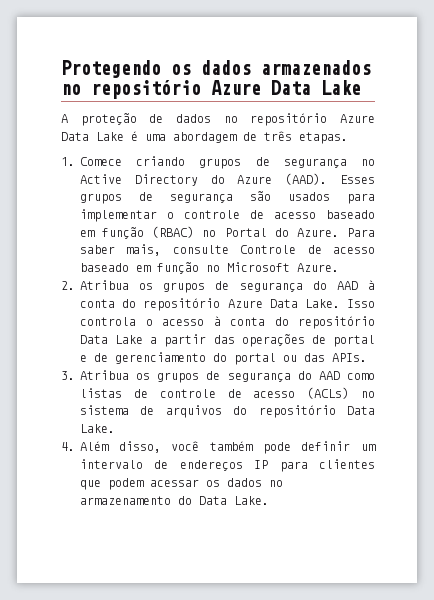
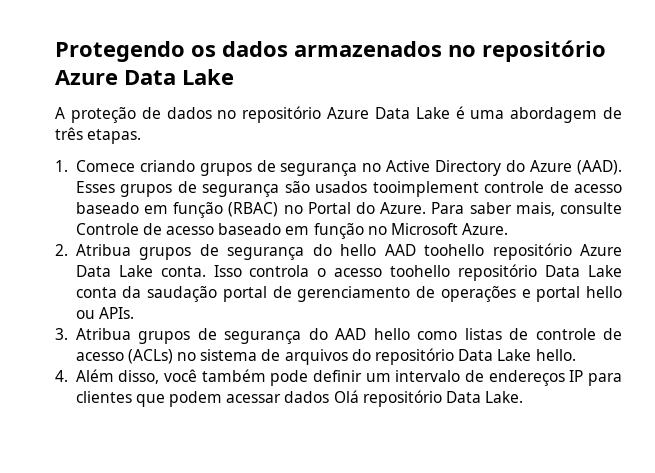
- Esses grupos de segurança são usados para implementar o controle de acesso baseado em função (RBAC) no Portal do Azure.
+ Esses grupos de segurança são usados tooimplement controle de acesso baseado em função (RBAC) no Portal do Azure.
- 2. Atribua os grupos de segurança do AAD à conta do repositório Azure Data Lake. Isso controla o acesso à conta do repositório Data Lake a partir das operações de portal e de gerenciamento do portal ou das APIs.
- 3. Atribua os grupos de segurança do AAD como listas de controle de acesso (ACLs) no sistema de arquivos do repositório Data Lake.
+ 2. Atribua grupos de segurança do hello AAD toohello repositório Azure Data Lake conta. Isso controla o acesso toohello repositório Data Lake conta da saudação portal de gerenciamento de operações e portal hello ou APIs.
+ 3. Atribua grupos de segurança do AAD hello como listas de controle de acesso (ACLs) no sistema de arquivos do repositório Data Lake hello.
- 4. Além disso, você também pode definir um intervalo de endereços IP para clientes que podem acessar os dados no armazenamento do Data Lake.
+ 4. Além disso, você também pode definir um intervalo de endereços IP para clientes que podem acessar dados Olá repositório Data Lake.

